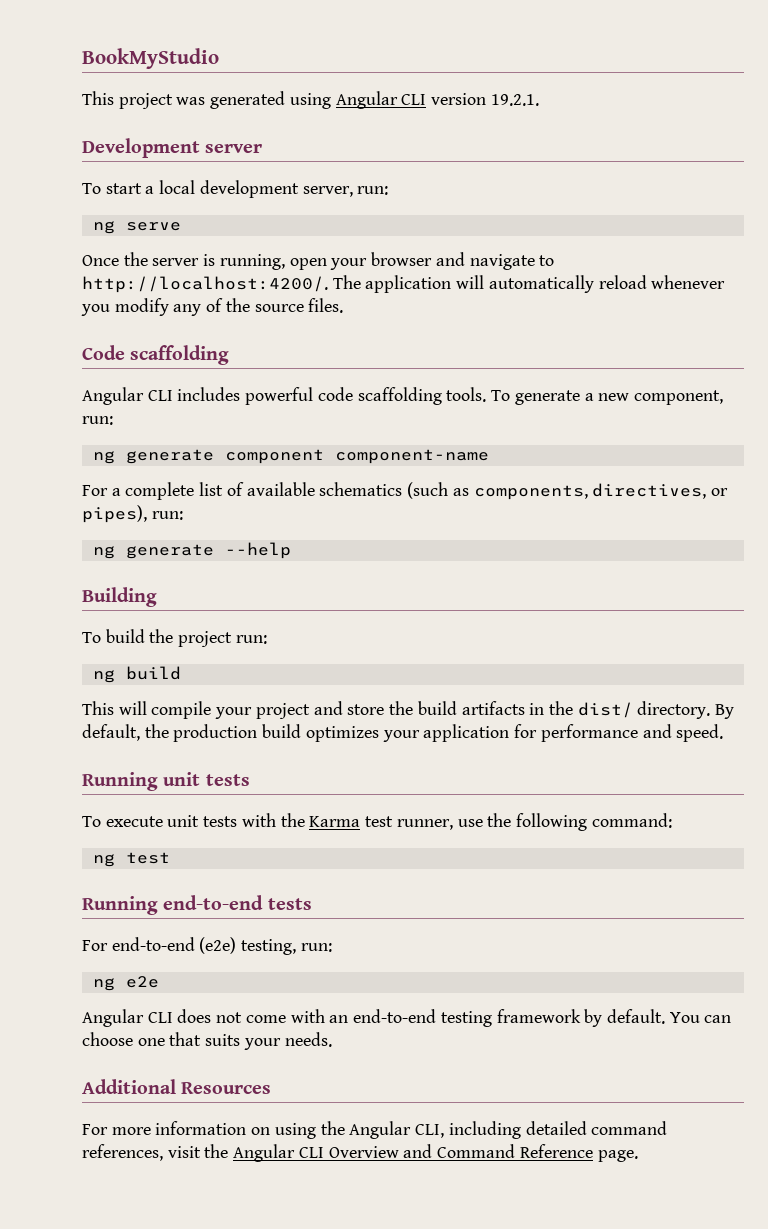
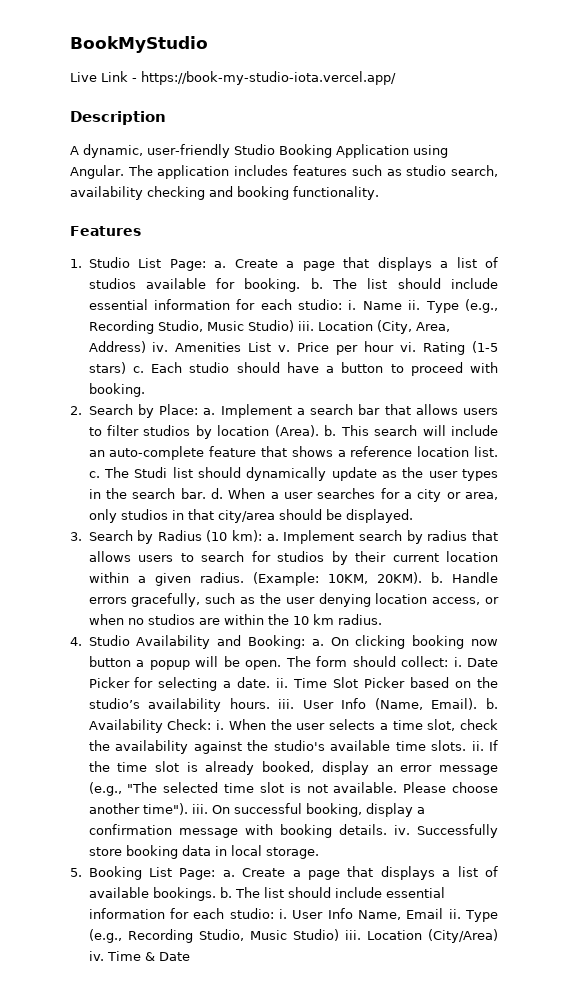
- This project was generated using Angular CLI version 19.2.1.
- Development server
- To start a local development server, run:
- ng serve
- Once the server is running, open your browser and navigate to http://localhost:4200/. The application will automatically reload whenever you modify any of the source files.
- Code scaffolding
- Angular CLI includes powerful code scaffolding tools. To generate a new component, run:
- ng generate component component-name
- For a complete list of available schematics (such as components, directives, or pipes), run:
- ng generate --help
- Building
- To build the project run:
- ng build
- This will compile your project and store the build artifacts in the dist/ directory. By default, the production build optimizes your application for performance and speed.
- Running unit tests
- To execute unit tests with the Karma test runner, use the following command:
- ng test
- Running end-to-end tests
- For end-to-end (e2e) testing, run:
- ng e2e
- Angular CLI does not come with an end-to-end testing framework by default. You can choose one that suits your needs.
- Additional Resources
- For more information on using the Angular CLI, including detailed command references, visit the Angular CLI Overview and Command Reference page.
+ Live Link - https://book-my-studio-iota.vercel.app/
+ Description
+ A dynamic, user-friendly Studio Booking Application using Angular. The application includes features such as studio search, availability checking and booking functionality.
+ Features
+ 1. Studio List Page: a. Create a page that displays a list of studios available for booking. b. The list should include essential information for each studio: i. Name ii. Type (e.g., Recording Studio, Music Studio) iii. Location (City, Area, Address) iv. Amenities List v. Price per hour vi. Rating (1-5 stars) c. Each studio should have a button to proceed with booking.
+ 2. Search by Place: a. Implement a search bar that allows users to filter studios by location (Area). b. This search will include an auto-complete feature that shows a reference location list. c. The Studi list should dynamically update as the user types in the search bar. d. When a user searches for a city or area, only studios in that city/area should be displayed.
+ 3. Search by Radius (10 km): a. Implement search by radius that allows users to search for studios by their current location within a given radius. (Example: 10KM, 20KM). b. Handle errors gracefully, such as the user denying location access, or when no studios are within the 10 km radius.
+ 4. Studio Availability and Booking: a. On clicking booking now button a popup will be open. The form should collect: i. Date Picker for selecting a date. ii. Time Slot Picker based on the studio’s availability hours. iii. User Info (Name, Email). b. Availability Check: i. When the user selects a time slot, check the availability against the studio's available time slots. ii. If the time slot is already booked, display an error message (e.g., "The selected time slot is not available. Please choose another time"). iii. On successful booking, display a confirmation message with booking details. iv. Successfully store booking data in local storage.
+ 5. Booking List Page: a. Create a page that displays a list of available bookings. b. The list should include essential information for each studio: i. User Info Name, Email ii. Type (e.g., Recording Studio, Music Studio) iii. Location (City/Area) iv. Time & Date

